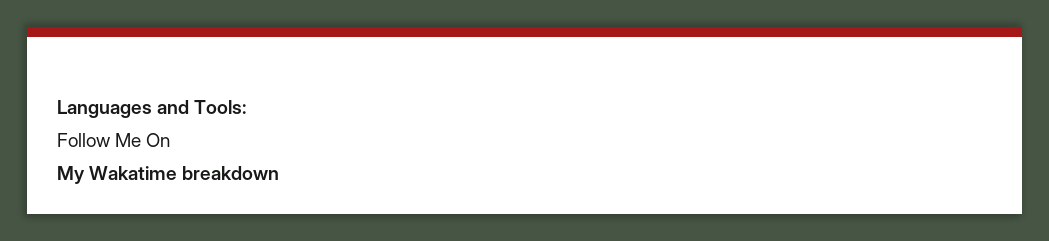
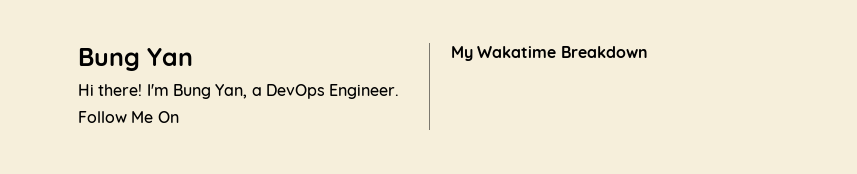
- Languages and Tools:
+ Bung Yan
+ Hi there! I'm Bung Yan, a DevOps Engineer.
- My Wakatime breakdown
+ My Wakatime Breakdown

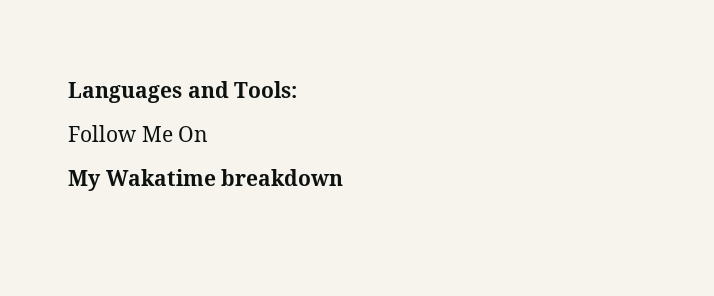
- Bung Yan
- Hi there! I'm Bung Yan, a DevOps Engineer.
+ Languages and Tools:
- My Wakatime Breakdown
+ My Wakatime breakdown

